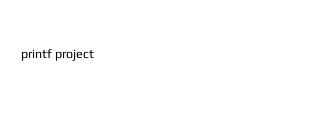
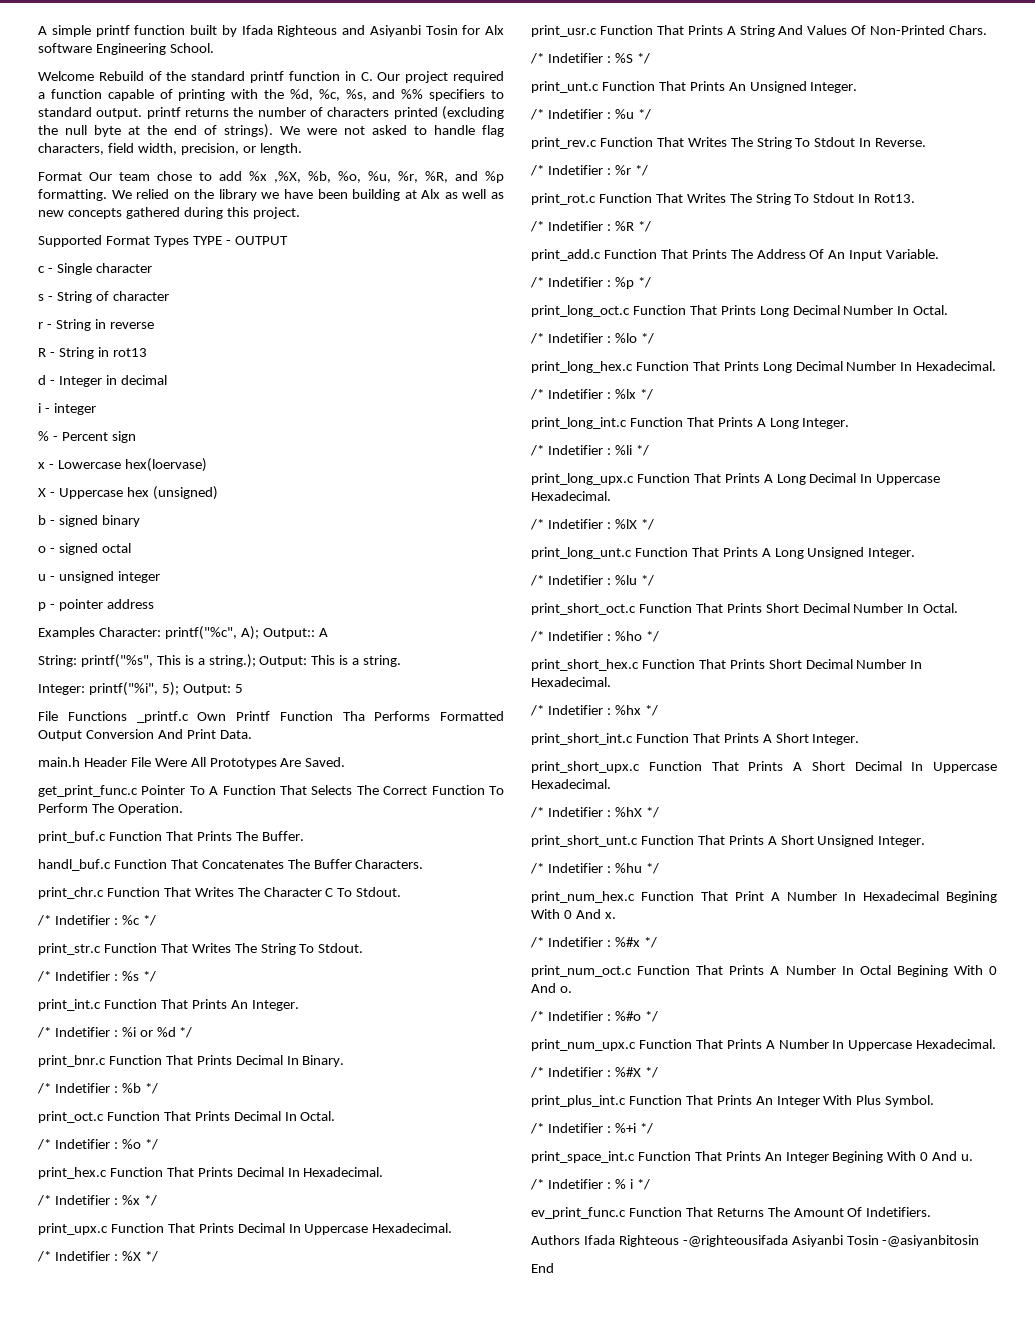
- printf project
+ A simple printf function built by Ifada Righteous and Asiyanbi Tosin for Alx software Engineering School.
+ Welcome Rebuild of the standard printf function in C. Our project required a function capable of printing with the %d, %c, %s, and %% specifiers to standard output. printf returns the number of characters printed (excluding the null byte at the end of strings). We were not asked to handle flag characters, field width, precision, or length.
+ Format Our team chose to add %x ,%X, %b, %o, %u, %r, %R, and %p formatting. We relied on the library we have been building at Alx as well as new concepts gathered during this project.
+ Supported Format Types TYPE - OUTPUT
+ c - Single character
+ s - String of character
+ r - String in reverse
+ R - String in rot13
+ d - Integer in decimal
+ i - integer
+ % - Percent sign
+ x - Lowercase hex(loervase)
+ X - Uppercase hex (unsigned)
+ b - signed binary
+ o - signed octal
+ u - unsigned integer
+ p - pointer address
+ Examples Character: printf("%c", A); Output:: A
+ String: printf("%s", This is a string.); Output: This is a string.
+ Integer: printf("%i", 5); Output: 5
+ File Functions _printf.c Own Printf Function Tha Performs Formatted Output Conversion And Print Data.
+ main.h Header File Were All Prototypes Are Saved.
+ get_print_func.c Pointer To A Function That Selects The Correct Function To Perform The Operation.
+ print_buf.c Function That Prints The Buffer.
+ handl_buf.c Function That Concatenates The Buffer Characters.
+ print_chr.c Function That Writes The Character C To Stdout.
+ /* Indetifier : %c */
+ print_str.c Function That Writes The String To Stdout.
+ /* Indetifier : %s */
+ print_int.c Function That Prints An Integer.
+ /* Indetifier : %i or %d */
+ print_bnr.c Function That Prints Decimal In Binary.
+ /* Indetifier : %b */
+ print_oct.c Function That Prints Decimal In Octal.
+ /* Indetifier : %o */
+ print_hex.c Function That Prints Decimal In Hexadecimal.
+ /* Indetifier : %x */
+ print_upx.c Function That Prints Decimal In Uppercase Hexadecimal.
+ /* Indetifier : %X */
+ print_usr.c Function That Prints A String And Values Of Non-Printed Chars.
+ /* Indetifier : %S */
+ print_unt.c Function That Prints An Unsigned Integer.
+ /* Indetifier : %u */
+ print_rev.c Function That Writes The String To Stdout In Reverse.
+ /* Indetifier : %r */
+ print_rot.c Function That Writes The String To Stdout In Rot13.
+ /* Indetifier : %R */
+ print_add.c Function That Prints The Address Of An Input Variable.
+ /* Indetifier : %p */
+ print_long_oct.c Function That Prints Long Decimal Number In Octal.
+ /* Indetifier : %lo */
+ print_long_hex.c Function That Prints Long Decimal Number In Hexadecimal.
+ /* Indetifier : %lx */
+ print_long_int.c Function That Prints A Long Integer.
+ /* Indetifier : %li */
+ print_long_upx.c Function That Prints A Long Decimal In Uppercase Hexadecimal.
+ /* Indetifier : %lX */
+ print_long_unt.c Function That Prints A Long Unsigned Integer.
+ /* Indetifier : %lu */
+ print_short_oct.c Function That Prints Short Decimal Number In Octal.
+ /* Indetifier : %ho */
+ print_short_hex.c Function That Prints Short Decimal Number In Hexadecimal.
+ /* Indetifier : %hx */
+ print_short_int.c Function That Prints A Short Integer.
+ print_short_upx.c Function That Prints A Short Decimal In Uppercase Hexadecimal.
+ /* Indetifier : %hX */
+ print_short_unt.c Function That Prints A Short Unsigned Integer.
+ /* Indetifier : %hu */
+ print_num_hex.c Function That Print A Number In Hexadecimal Begining With 0 And x.
+ /* Indetifier : %#x */
+ print_num_oct.c Function That Prints A Number In Octal Begining With 0 And o.
+ /* Indetifier : %#o */
+ print_num_upx.c Function That Prints A Number In Uppercase Hexadecimal.
+ /* Indetifier : %#X */
+ print_plus_int.c Function That Prints An Integer With Plus Symbol.
+ /* Indetifier : %+i */
+ print_space_int.c Function That Prints An Integer Begining With 0 And u.
+ /* Indetifier : % i */
+ ev_print_func.c Function That Returns The Amount Of Indetifiers.
+ Authors Ifada Righteous -@righteousifada Asiyanbi Tosin -@asiyanbitosin
+ End

